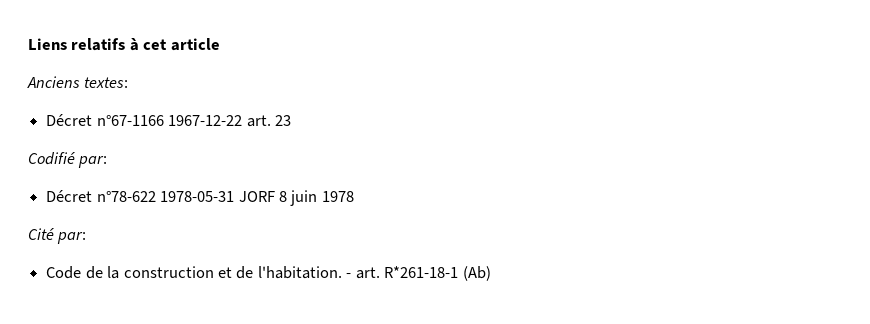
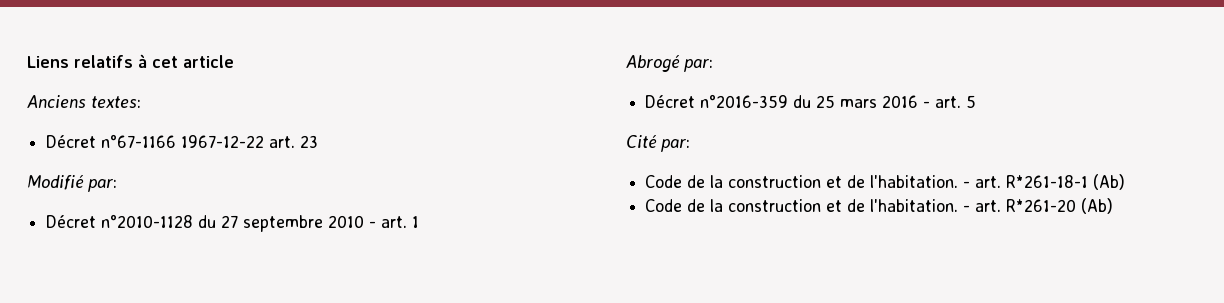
- Codifié par:
- Décret n°78-622 1978-05-31 JORF 8 juin 1978
+ Modifié par:
+ Décret n°2010-1128 du 27 septembre 2010 - art. 1
+ Abrogé par:
+ Décret n°2016-359 du 25 mars 2016 - art. 5
+ Code de la construction et de l'habitation. - art. R*261-20 (Ab)

